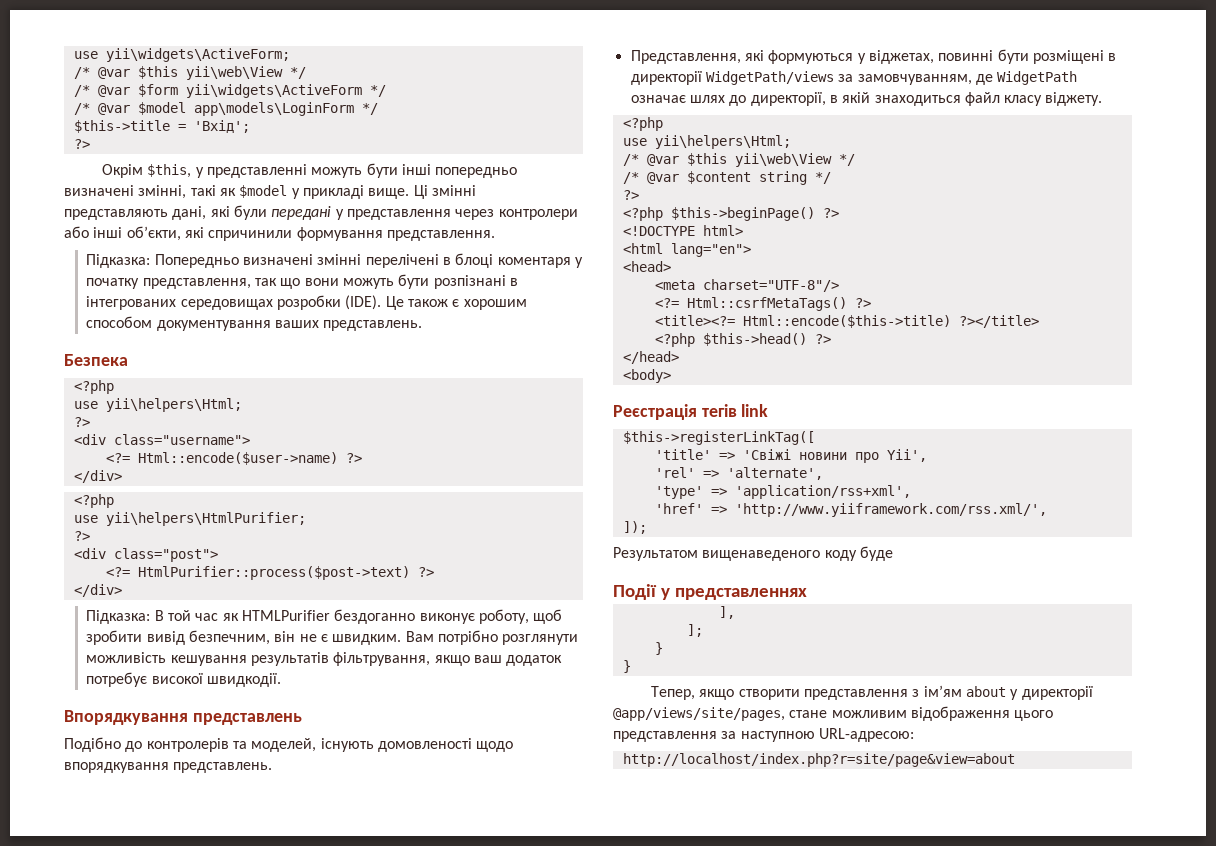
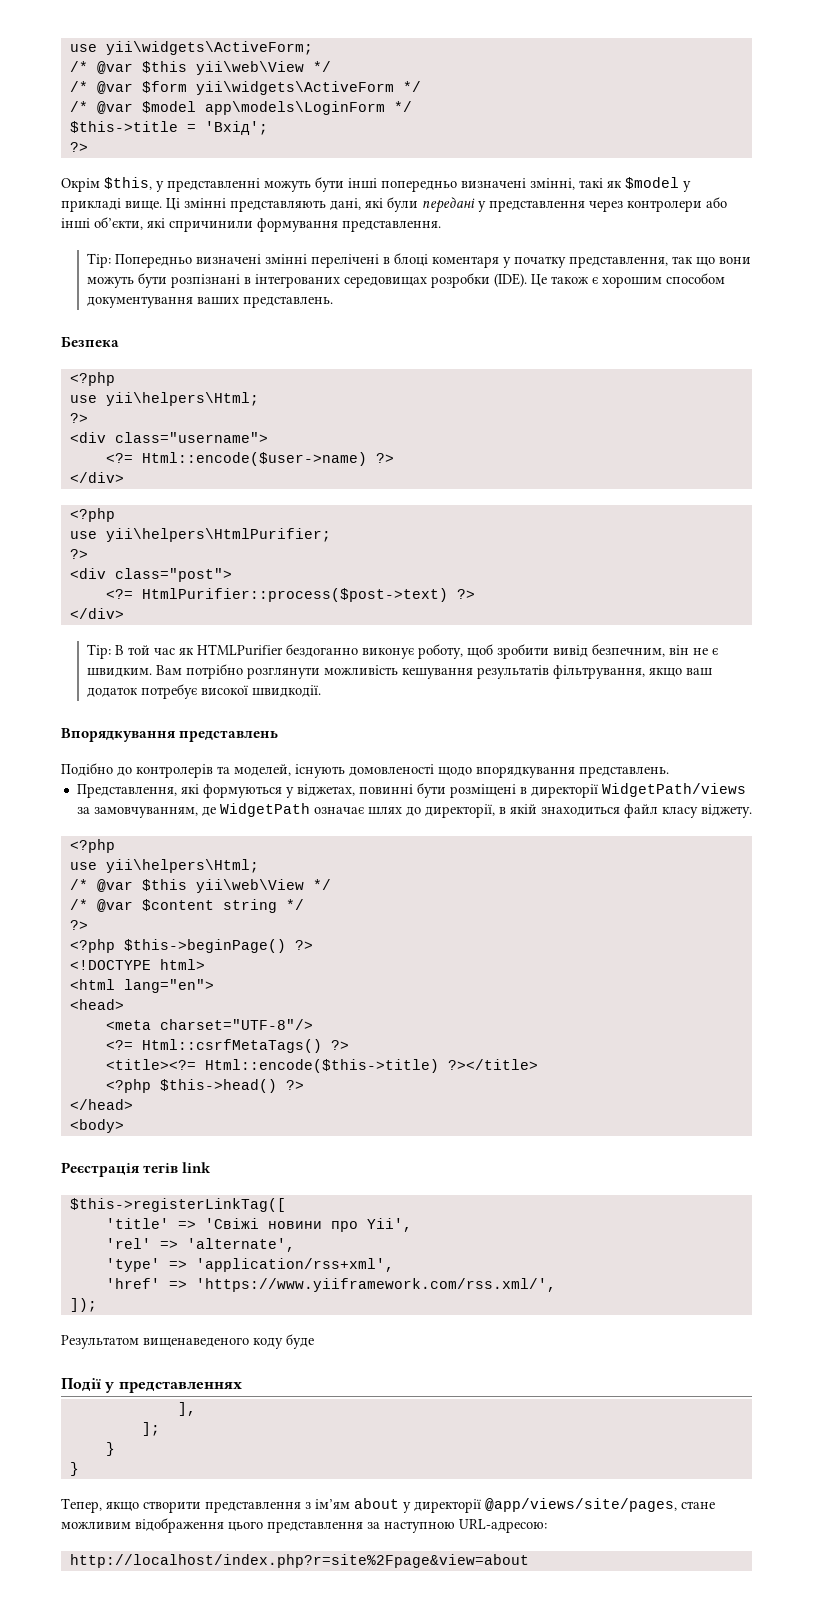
- Підказка: Попередньо визначені змінні перелічені в блоці коментаря у початку представлення, так що вони можуть бути розпізнані в інтегрованих середовищах розробки (IDE).
+ Tip: Попередньо визначені змінні перелічені в блоці коментаря у початку представлення, так що вони можуть бути розпізнані в інтегрованих середовищах розробки (IDE).
- Підказка: В той час як HTMLPurifier бездоганно виконує роботу, щоб зробити вивід безпечним, він не є швидким.
+ Tip: В той час як HTMLPurifier бездоганно виконує роботу, щоб зробити вивід безпечним, він не є швидким.
- 'href' => 'http://www.yiiframework.com/rss.xml/',
+ 'href' => 'https://www.yiiframework.com/rss.xml/',
- http://localhost/index.php?r=site/page&view=about
+ http://localhost/index.php?r=site%2Fpage&view=about

